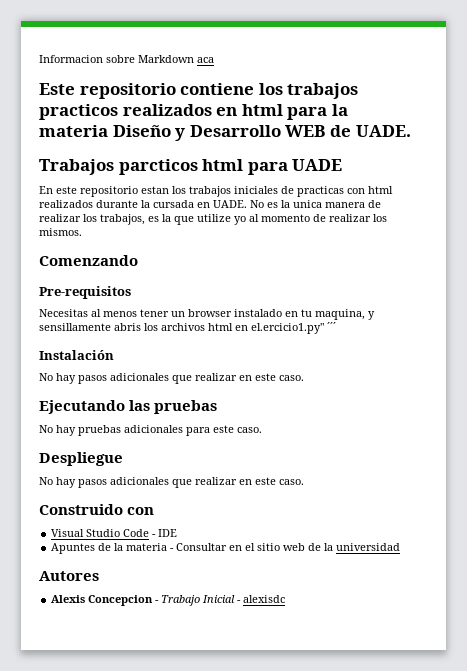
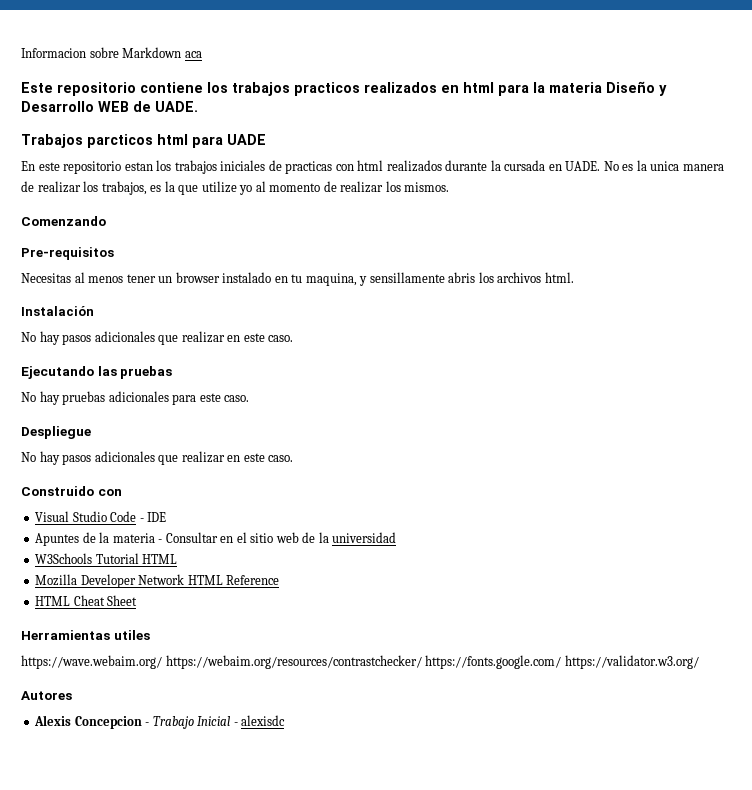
- Necesitas al menos tener un browser instalado en tu maquina, y sensillamente abris los archivos html en el.ercicio1.py" ´´´
+ Necesitas al menos tener un browser instalado en tu maquina, y sensillamente abris los archivos html.
+ W3Schools Tutorial HTML
+ Mozilla Developer Network HTML Reference
+ HTML Cheat Sheet
+ Herramientas utiles
+ https://wave.webaim.org/ https://webaim.org/resources/contrastchecker/ https://fonts.google.com/ https://validator.w3.org/

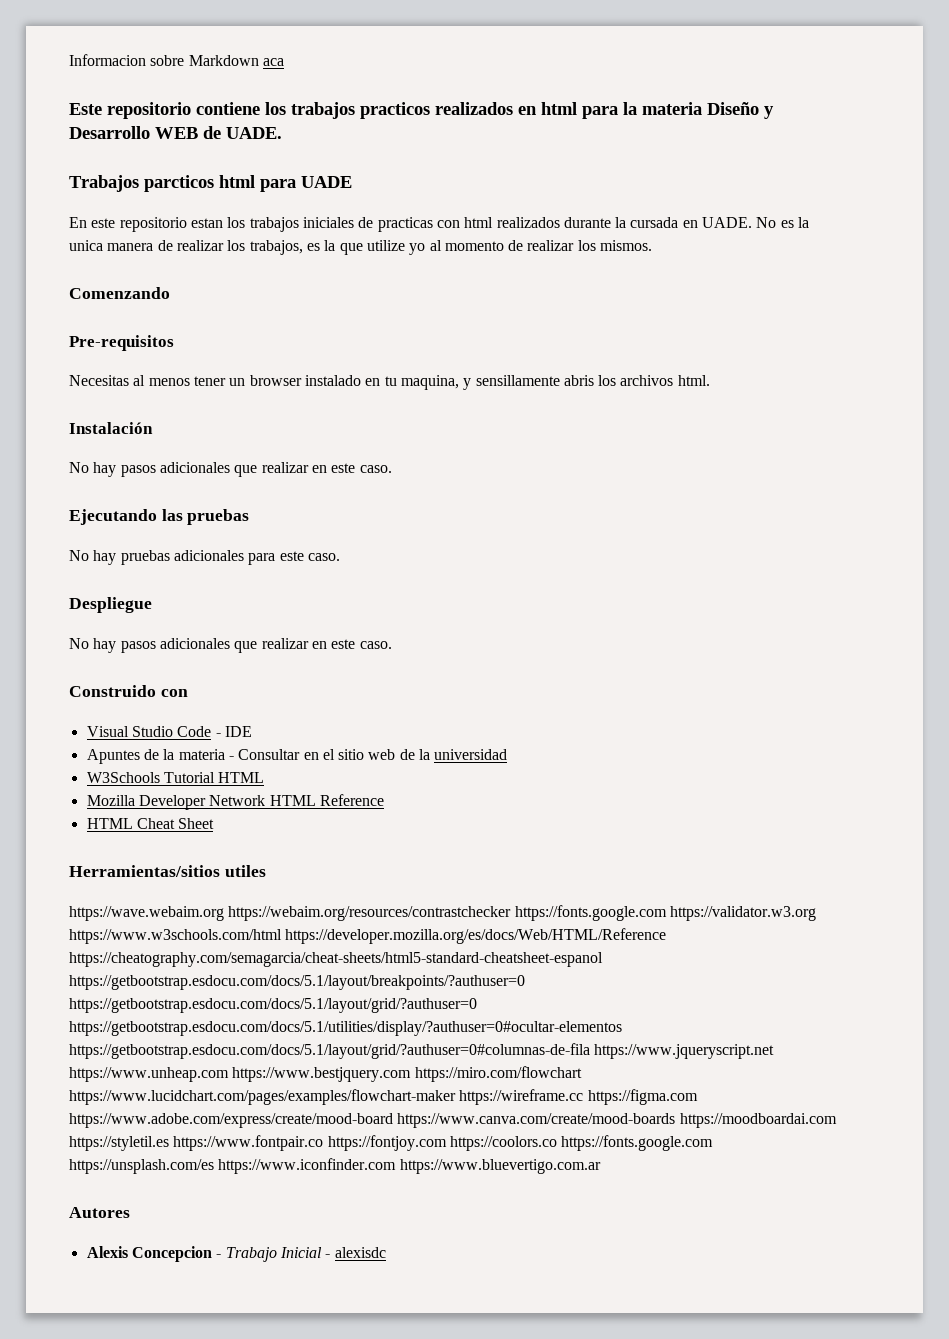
- Herramientas utiles
+ Herramientas/sitios utiles
- https://wave.webaim.org/ https://webaim.org/resources/contrastchecker/ https://fonts.google.com/ https://validator.w3.org/
+ https://wave.webaim.org https://webaim.org/resources/contrastchecker https://fonts.google.com https://validator.w3.org https://www.w3schools.com/html https://developer.mozilla.org/es/docs/Web/HTML/Reference https://cheatography.com/semagarcia/cheat-sheets/html5-standard-cheatsheet-espanol https://getbootstrap.esdocu.com/docs/5.1/layout/breakpoints/?authuser=0 https://getbootstrap.esdocu.com/docs/5.1/layout/grid/?authuser=0 https://getbootstrap.esdocu.com/docs/5.1/utilities/display/?authuser=0#ocultar-elementos https://getbootstrap.esdocu.com/docs/5.1/layout/grid/?authuser=0#columnas-de-fila https://www.jqueryscript.net https://www.unheap.com https://www.bestjquery.com https://miro.com/flowchart https://www.lucidchart.com/pages/examples/flowchart-maker https://wireframe.cc https://figma.com https://www.adobe.com/express/create/mood-board https://www.canva.com/create/mood-boards https://moodboardai.com https://styletil.es https://www.fontpair.co https://fontjoy.com https://coolors.co https://fonts.google.com https://unsplash.com/es https://www.iconfinder.com https://www.bluevertigo.com.ar

